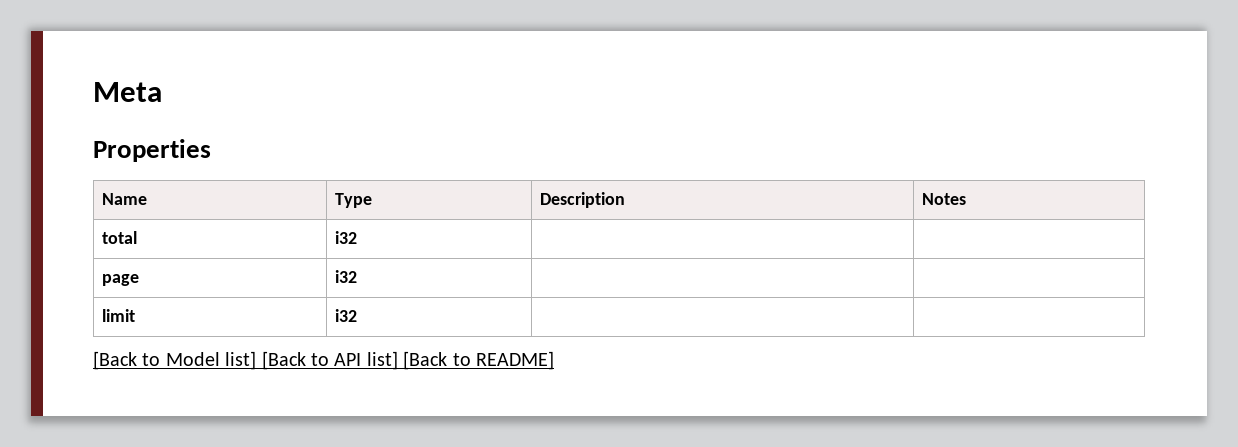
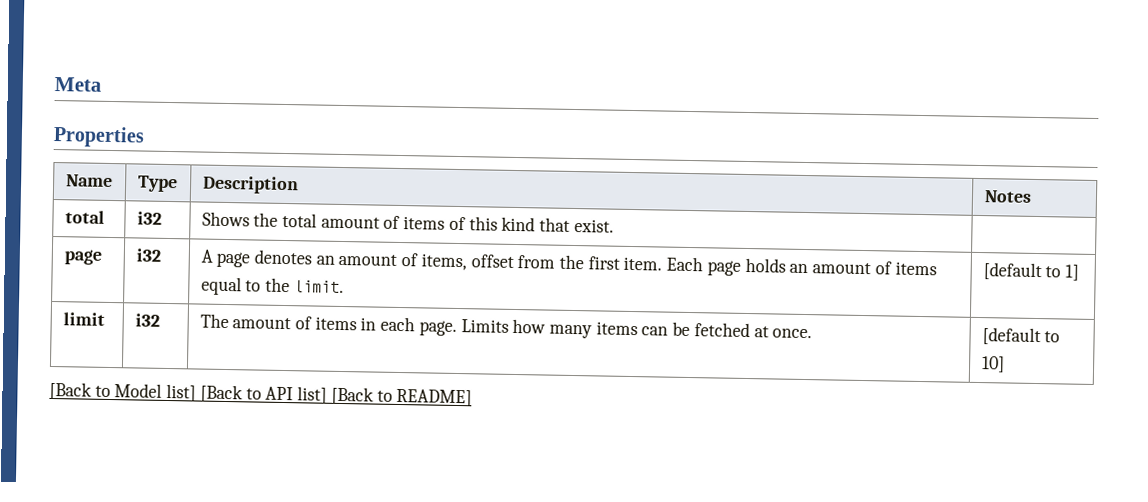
- total | i32 | |
- page | i32 | |
- limit | i32 | |
+ total | i32 | Shows the total amount of items of this kind that exist. |
+ page | i32 | A page denotes an amount of items, offset from the first item. Each page holds an amount of items equal to the limit. | [default to 1]
+ limit | i32 | The amount of items in each page. Limits how many items can be fetched at once. | [default to 10]

